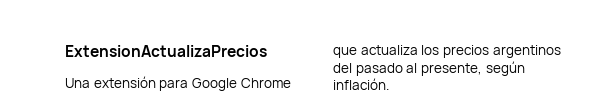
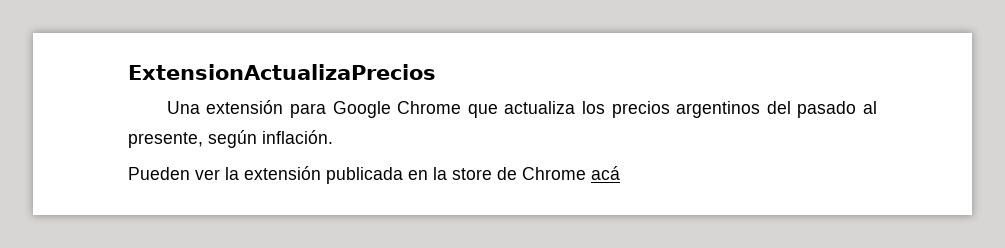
+ Pueden ver la extensión publicada en la store de Chrome acá

